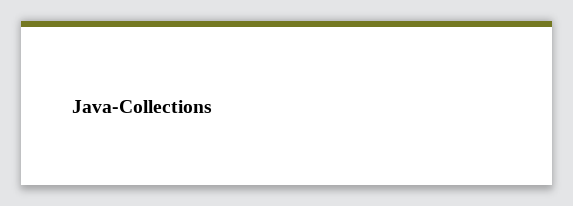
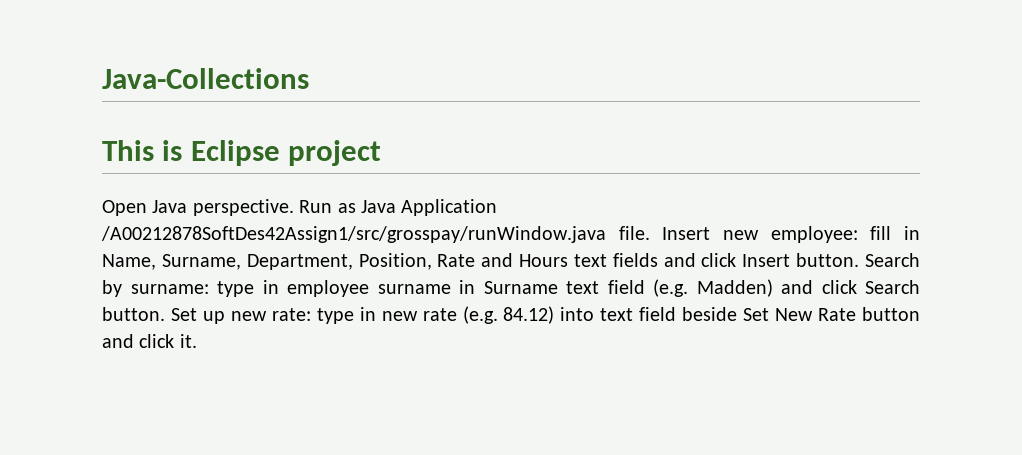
+ This is Eclipse project
+ Open Java perspective. Run as Java Application /A00212878SoftDes42Assign1/src/grosspay/runWindow.java file. Insert new employee: fill in Name, Surname, Department, Position, Rate and Hours text fields and click Insert button. Search by surname: type in employee surname in Surname text field (e.g. Madden) and click Search button. Set up new rate: type in new rate (e.g. 84.12) into text field beside Set New Rate button and click it.

